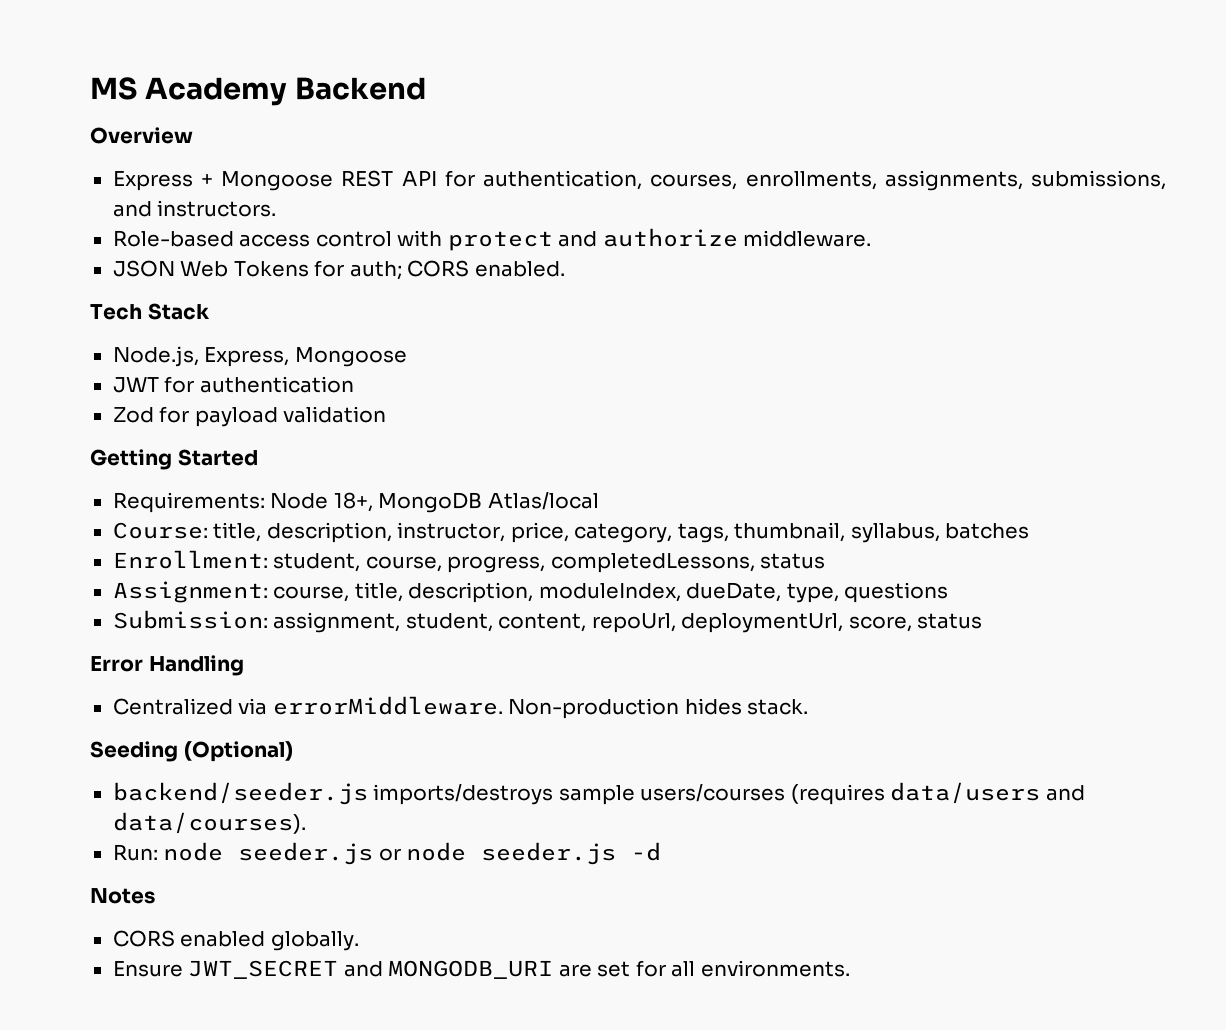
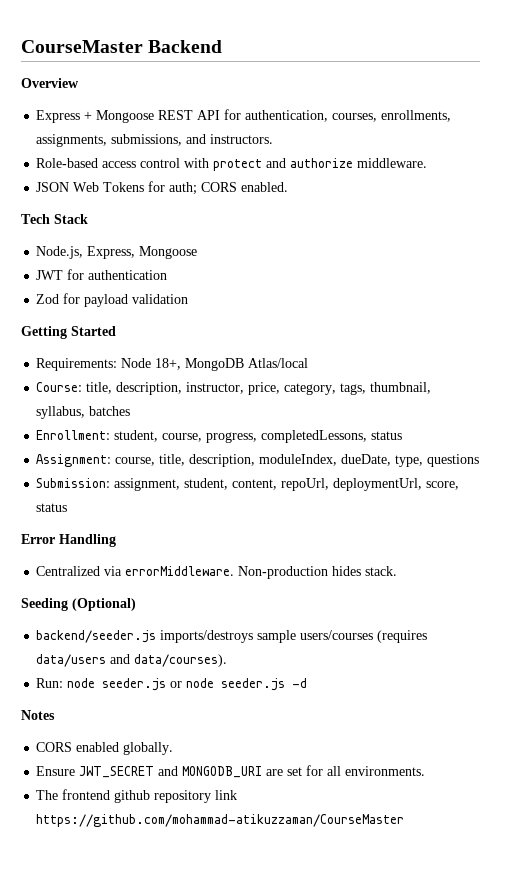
- MS Academy Backend
+ CourseMaster Backend
+ The frontend github repository link https://github.com/mohammad-atikuzzaman/CourseMaster

